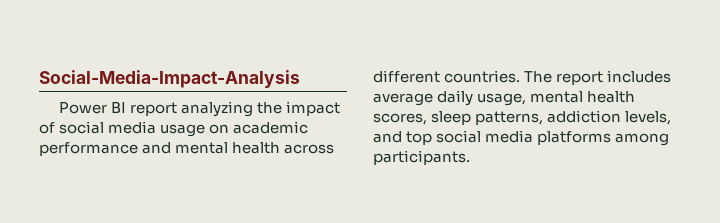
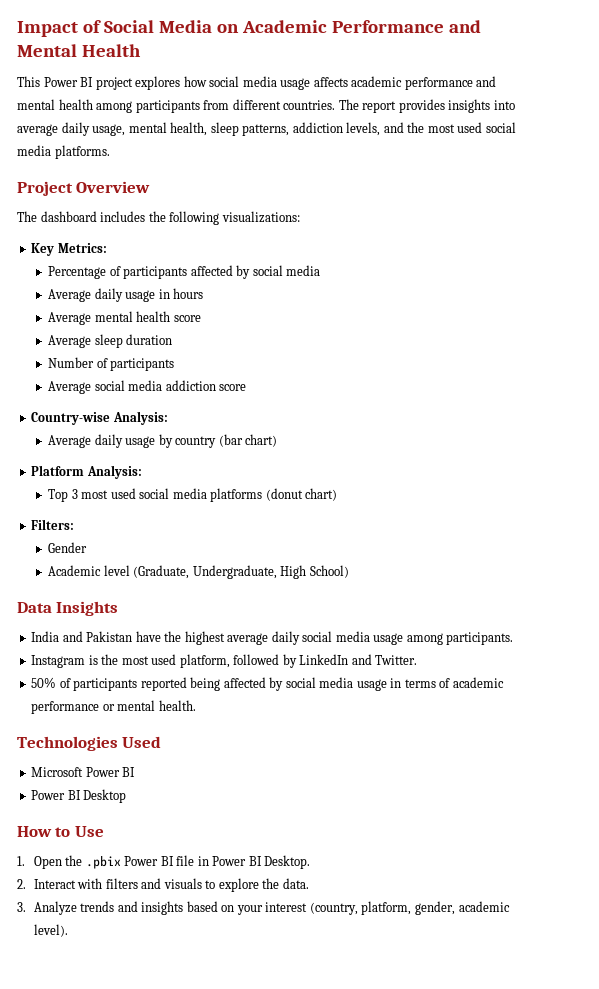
- Social-Media-Impact-Analysis
- Power BI report analyzing the impact of social media usage on academic performance and mental health across different countries.
+ Impact of Social Media on Academic Performance and Mental Health
+ This Power BI project explores how social media usage affects academic performance and mental health among participants from different countries.
- The report includes average daily usage, mental health scores, sleep patterns, addiction levels, and top social media platforms among participants.
+ The report provides insights into average daily usage, mental health, sleep patterns, addiction levels, and the most used social media platforms.
+ Project Overview
+ The dashboard includes the following visualizations:
+ Key Metrics:
+ Percentage of participants affected by social media
+ Average daily usage in hours
+ Average mental health score
+ Average sleep duration
+ Number of participants
+ Average social media addiction score
+ Country-wise Analysis:
+ Average daily usage by country (bar chart)
+ Platform Analysis:
+ Top 3 most used social media platforms (donut chart)
+ Filters:
+ Gender
+ Academic level (Graduate, Undergraduate, High School)
+ Data Insights
+ India and Pakistan have the highest average daily social media usage among participants.
+ Instagram is the most used platform, followed by LinkedIn and Twitter.
+ 50% of participants reported being affected by social media usage in terms of academic performance or mental health.
+ Technologies Used
+ Microsoft Power BI
+ Power BI Desktop
+ How to Use
+ 1. Open the .pbix Power BI file in Power BI Desktop.
+ 2. Interact with filters and visuals to explore the data.
+ 3. Analyze trends and insights based on your interest (country, platform, gender, academic level).

